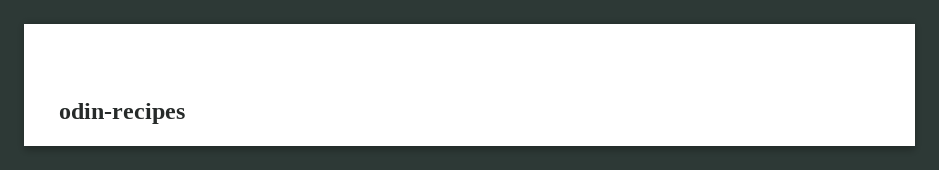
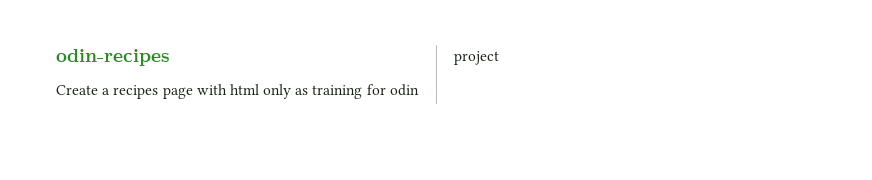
+ Create a recipes page with html only as training for odin project

